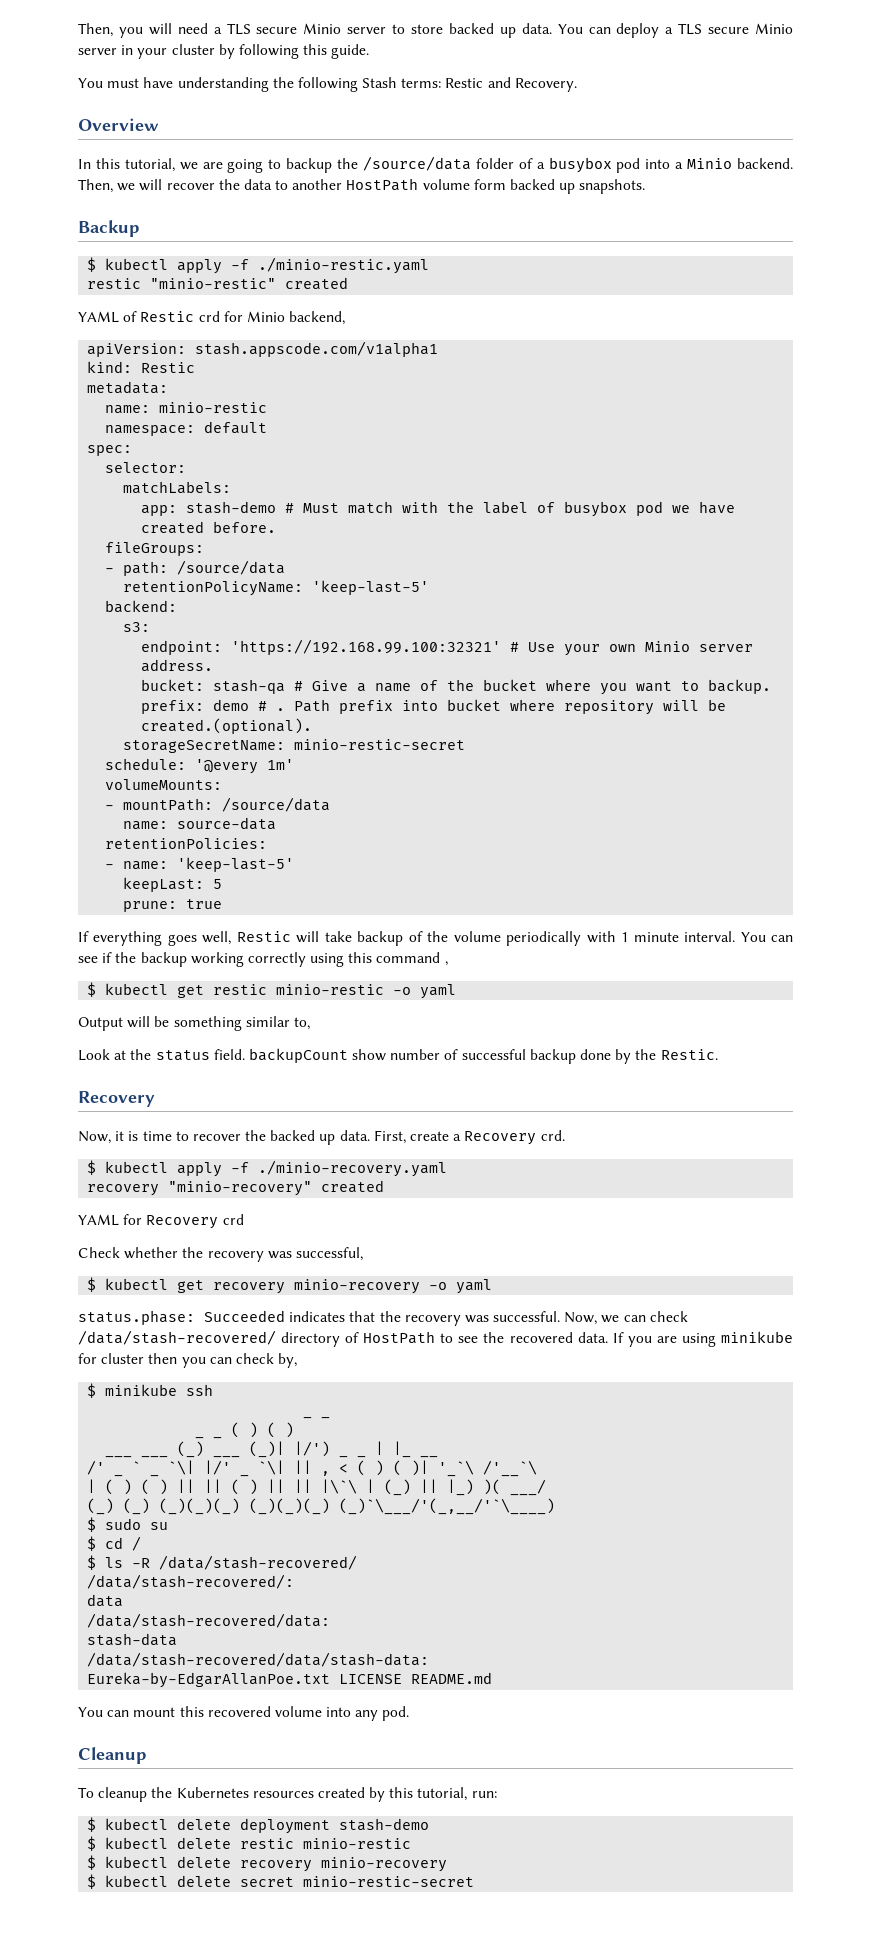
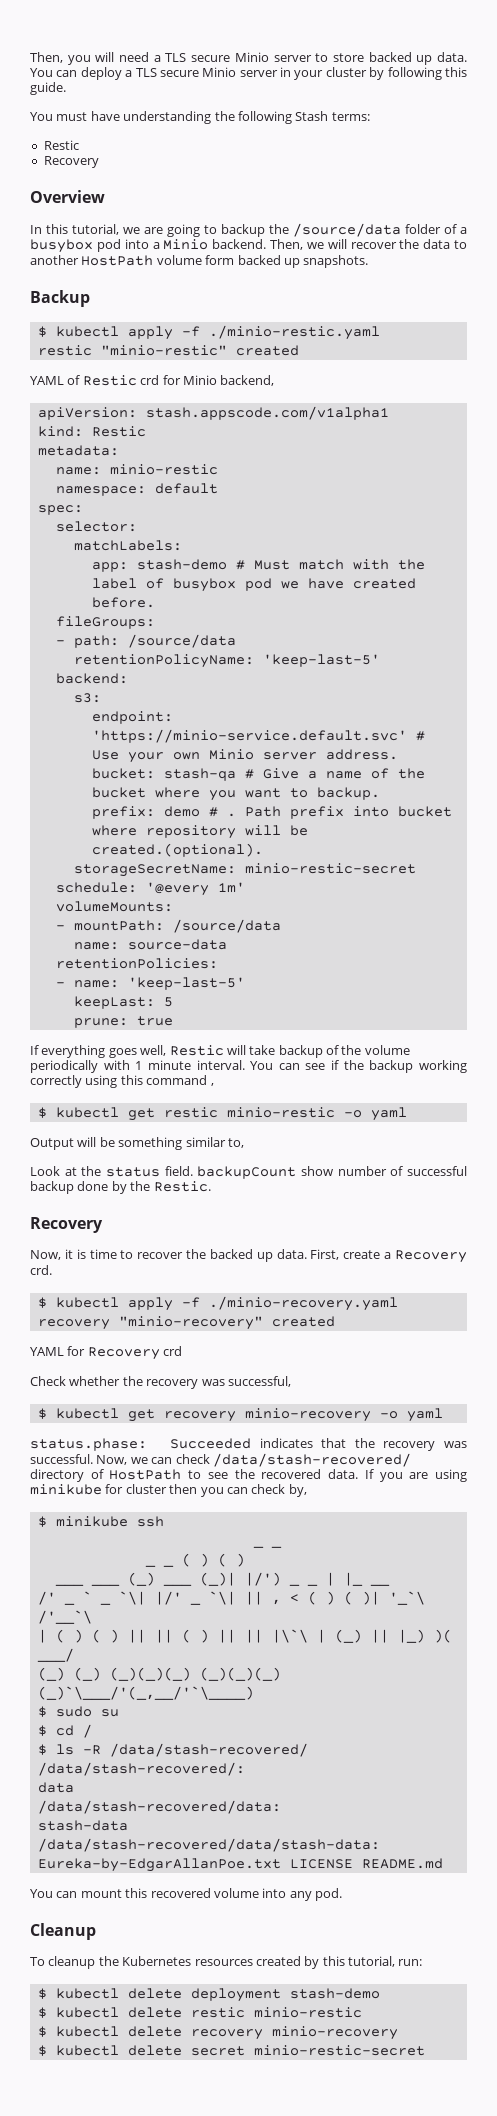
- You must have understanding the following Stash terms: Restic and Recovery.
+ You must have understanding the following Stash terms:
+ Restic
+ Recovery
- endpoint: 'https://192.168.99.100:32321' # Use your own Minio server address.
+ endpoint: 'https://minio-service.default.svc' # Use your own Minio server address.

